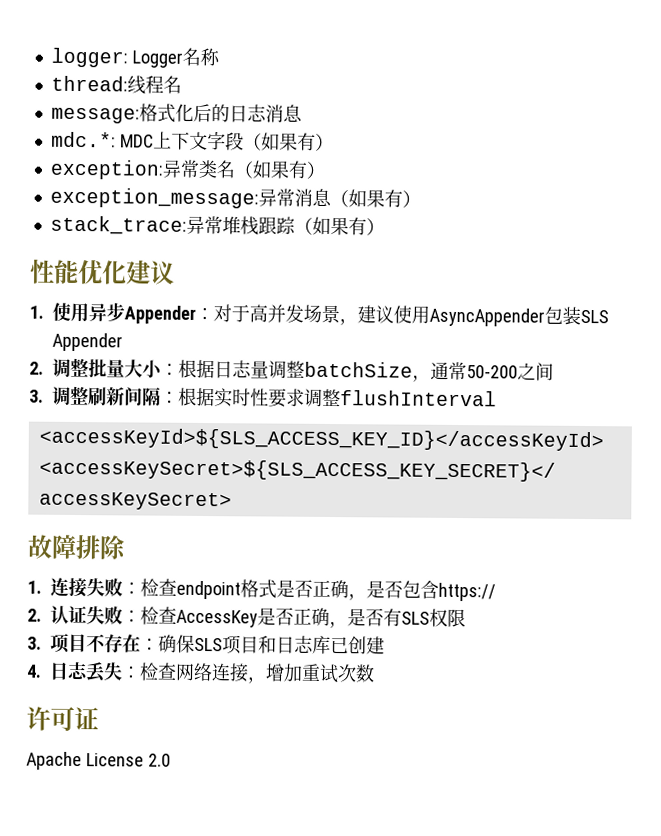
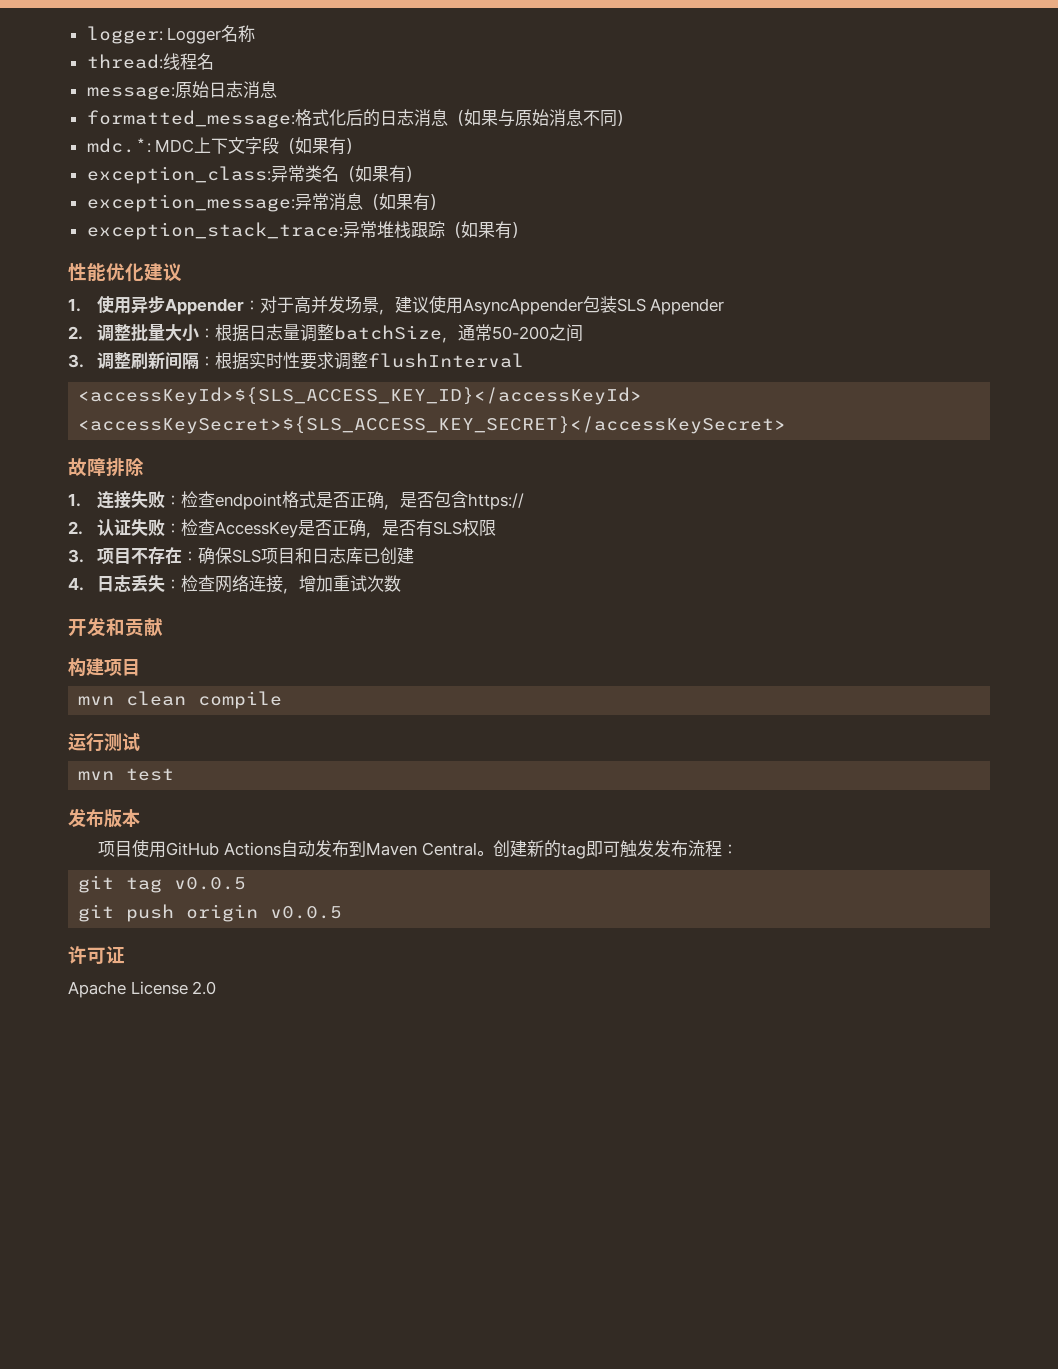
- message:格式化后的日志消息
+ message:原始日志消息
+ formatted_message:格式化后的日志消息（如果与原始消息不同）
- exception:异常类名（如果有）
+ exception_class:异常类名（如果有）
- stack_trace:异常堆栈跟踪（如果有）
+ exception_stack_trace:异常堆栈跟踪（如果有）
+ 开发和贡献
+ 构建项目
+ mvn clean compile
+ 运行测试
+ mvn test
+ 发布版本
+ 项目使用GitHub Actions自动发布到Maven Central。创建新的tag即可触发发布流程：
+ git tag v0.0.5
+ git push origin v0.0.5

